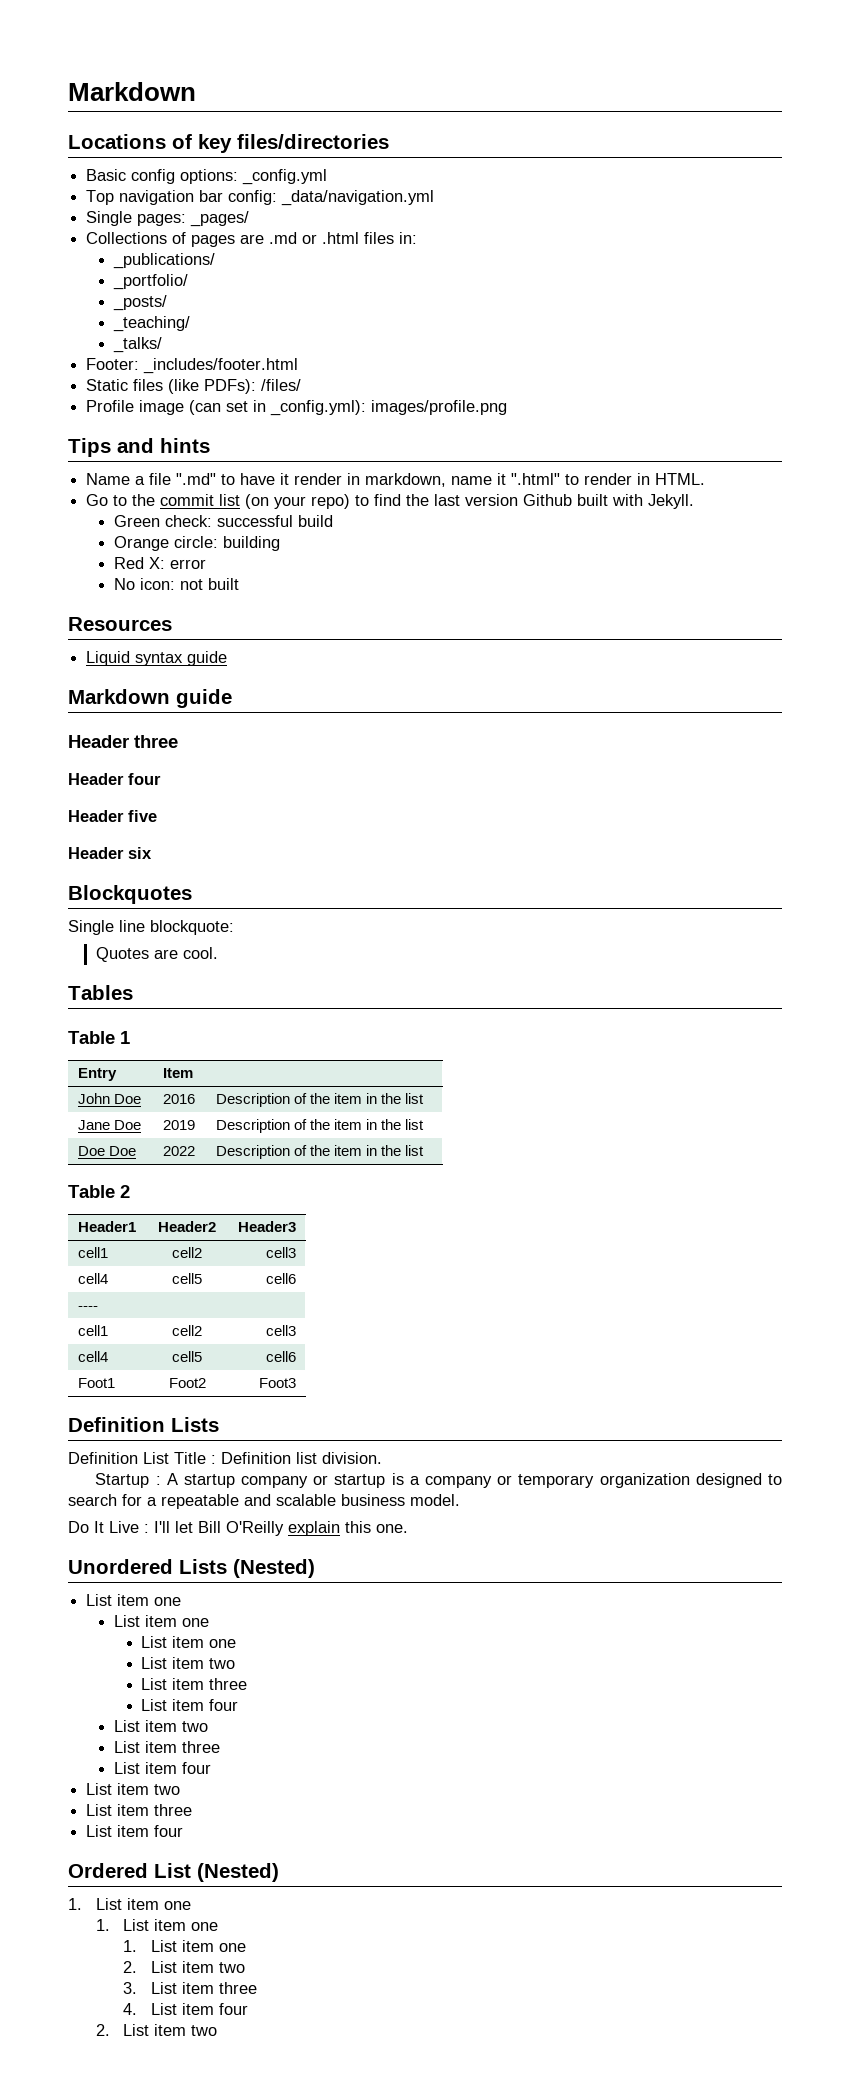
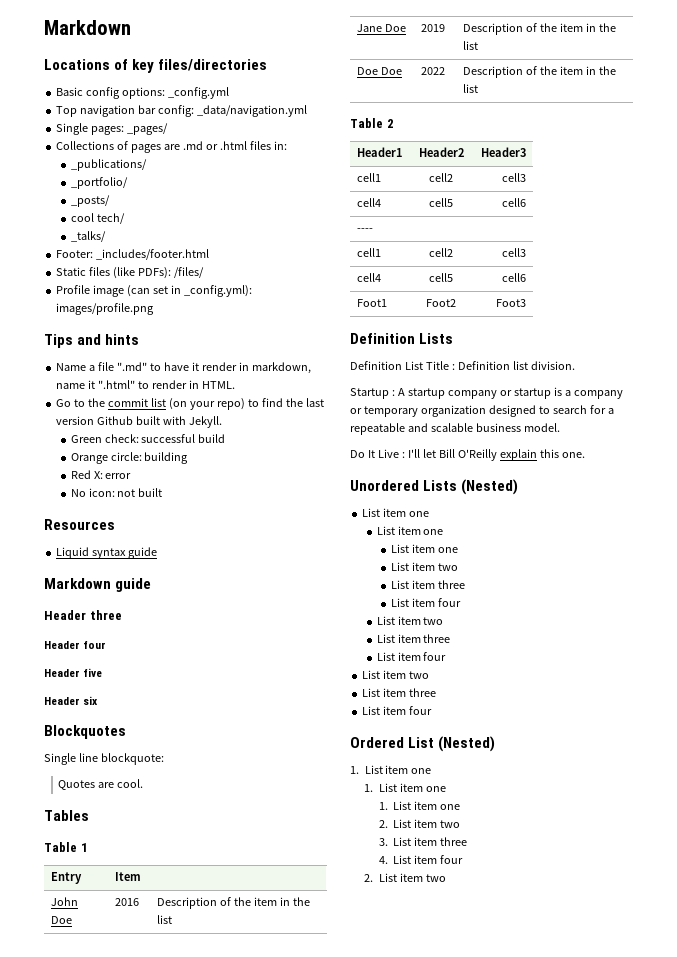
- _teaching/
+ cool tech/

